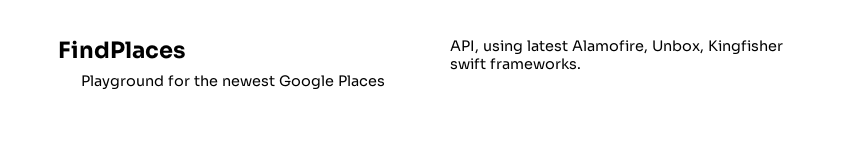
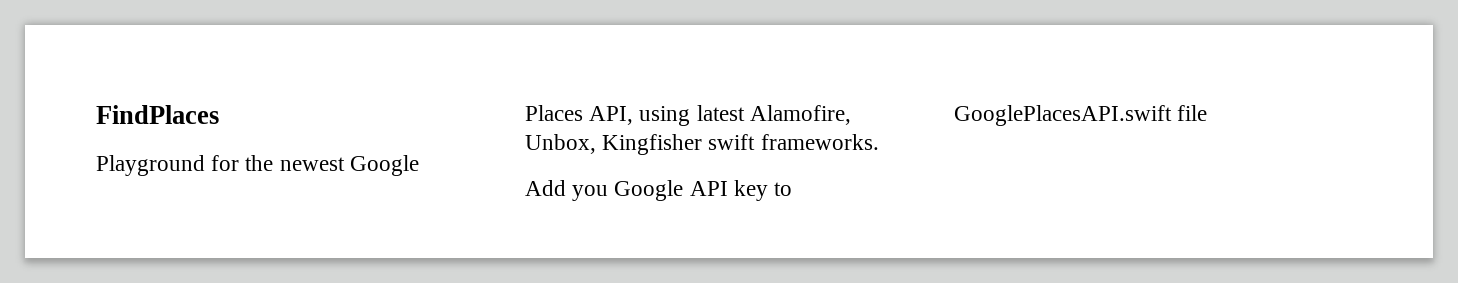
+ Add you Google API key to GooglePlacesAPI.swift file

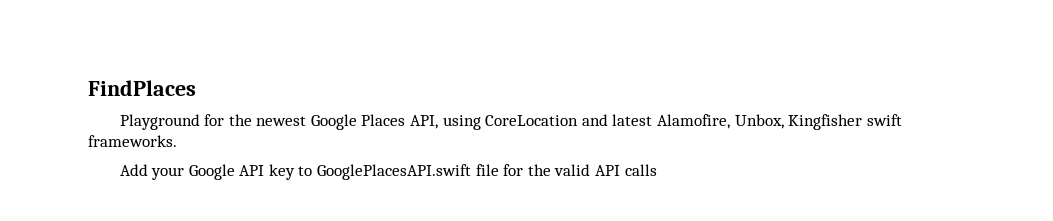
- Playground for the newest Google Places API, using latest Alamofire, Unbox, Kingfisher swift frameworks.
+ Playground for the newest Google Places API, using CoreLocation and latest Alamofire, Unbox, Kingfisher swift frameworks.
- Add you Google API key to GooglePlacesAPI.swift file
+ Add your Google API key to GooglePlacesAPI.swift file for the valid API calls

